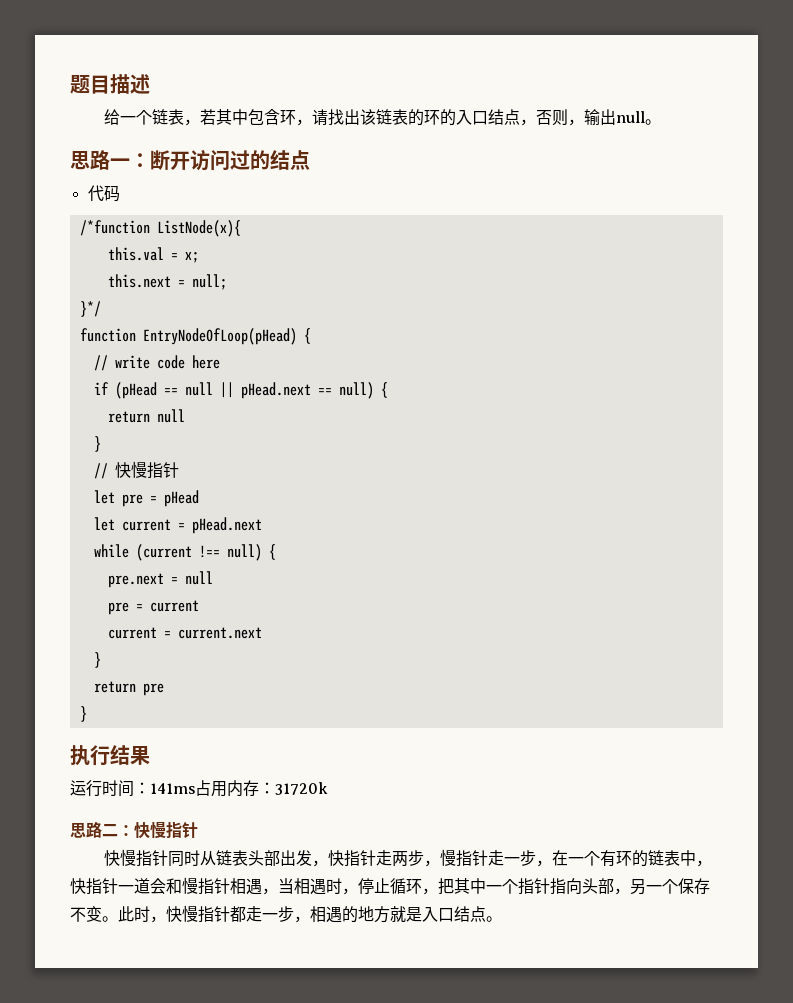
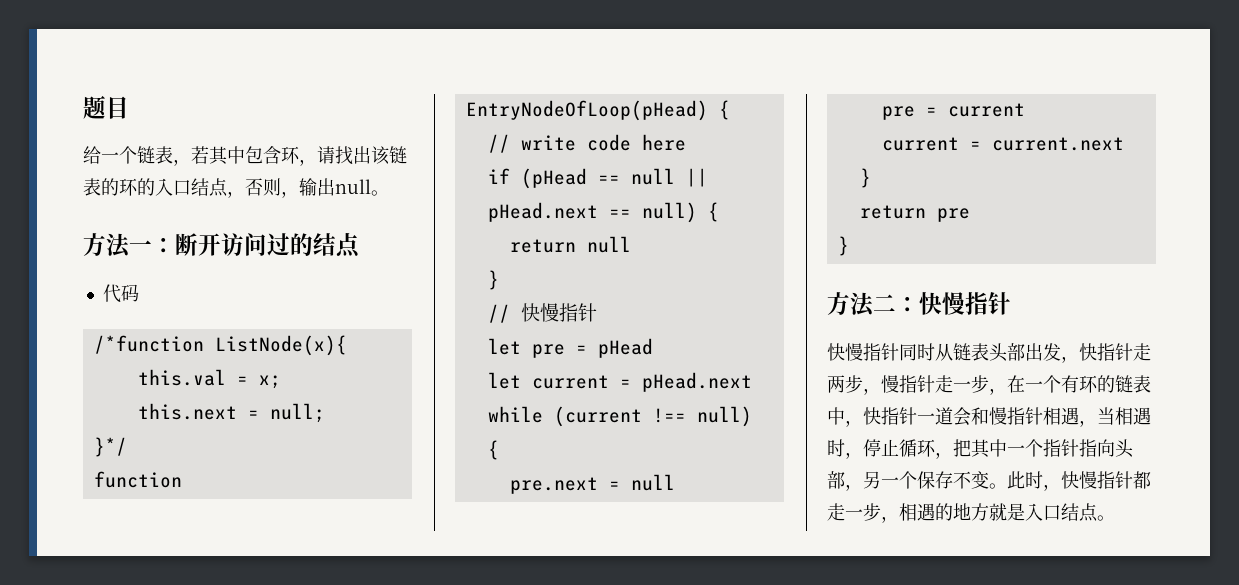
- 题目描述
+ 题目
- 思路一：断开访问过的结点
+ 方法一：断开访问过的结点
- 执行结果
- 运行时间：141ms占用内存：31720k
- 思路二：快慢指针
+ 方法二：快慢指针

